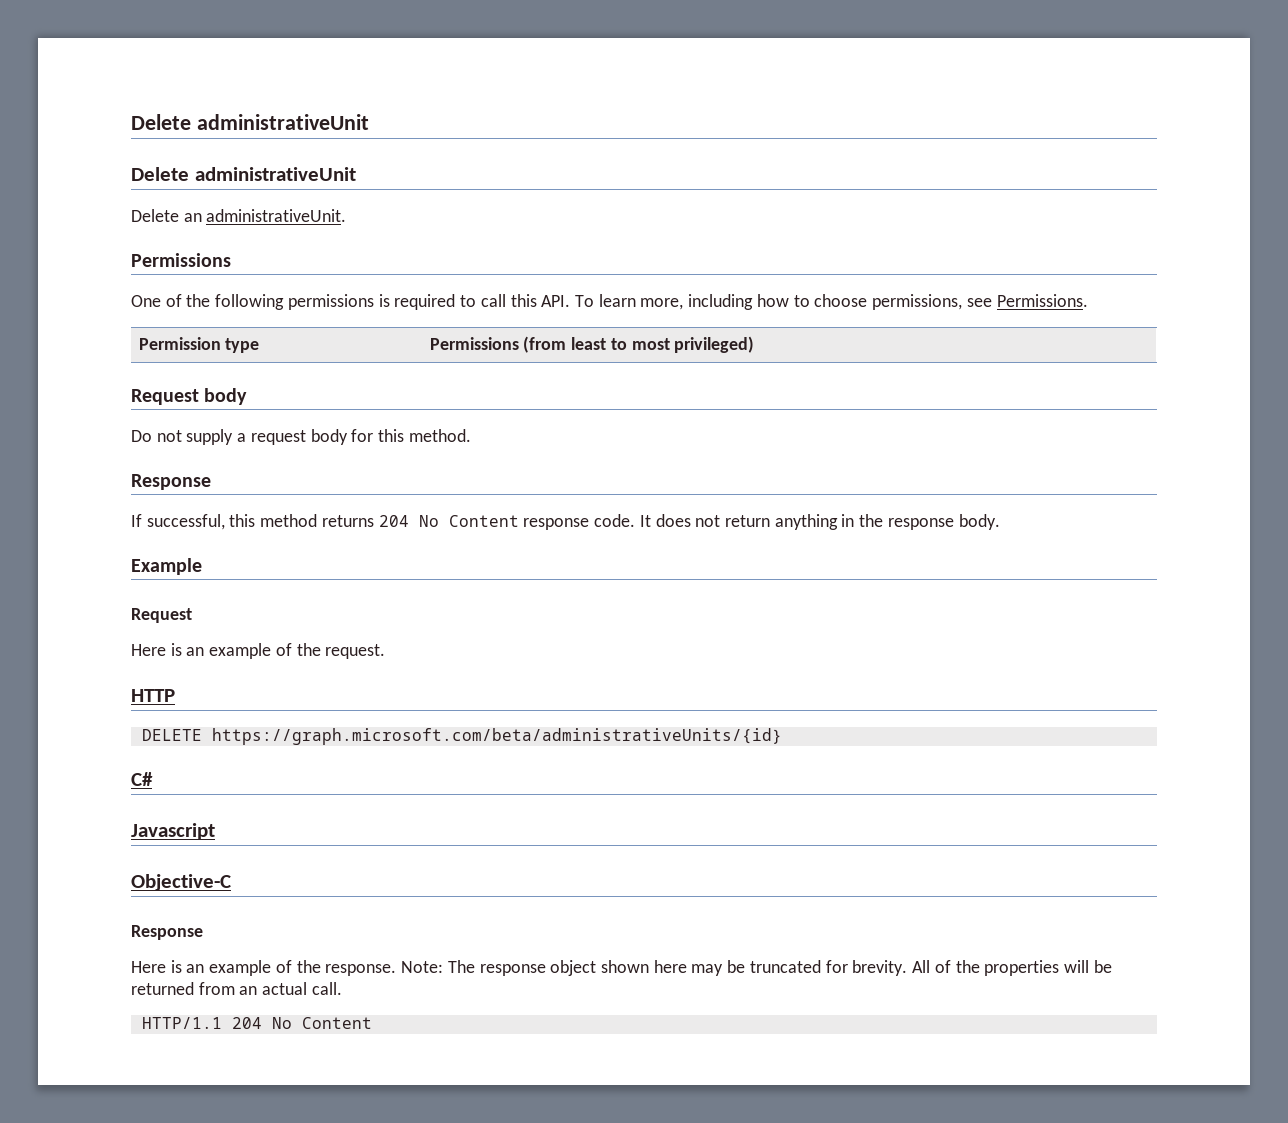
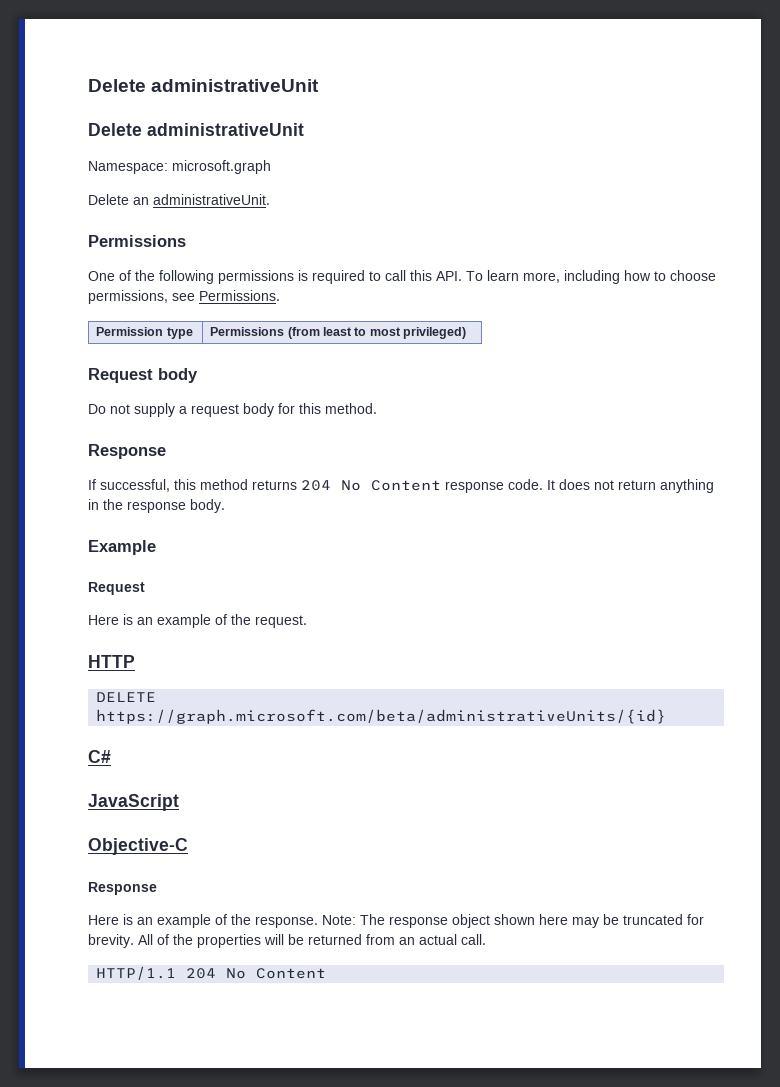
+ Namespace: microsoft.graph
- Javascript
+ JavaScript

